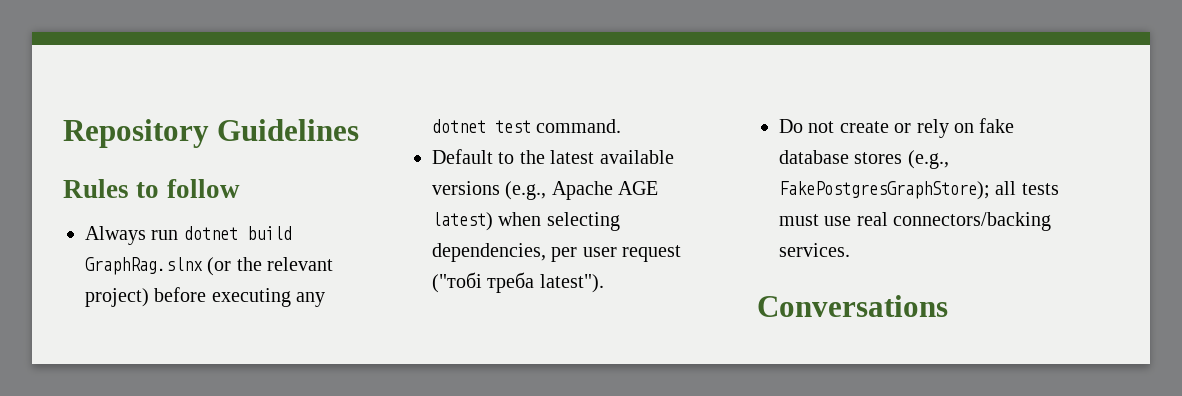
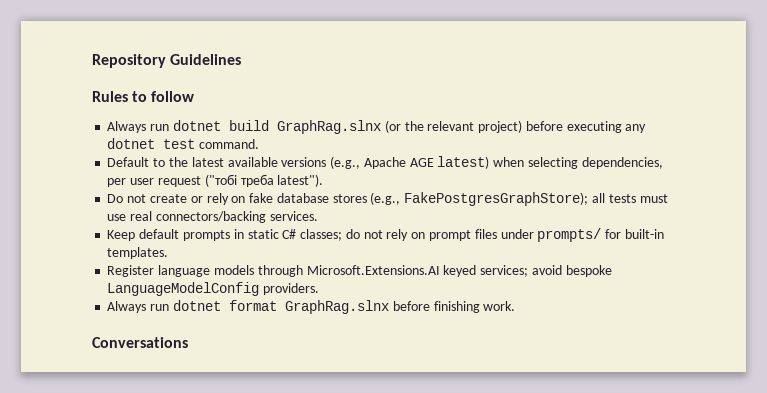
+ Keep default prompts in static C# classes; do not rely on prompt files under prompts/ for built-in templates.
+ Register language models through Microsoft.Extensions.AI keyed services; avoid bespoke LanguageModelConfig providers.
+ Always run dotnet format GraphRag.slnx before finishing work.

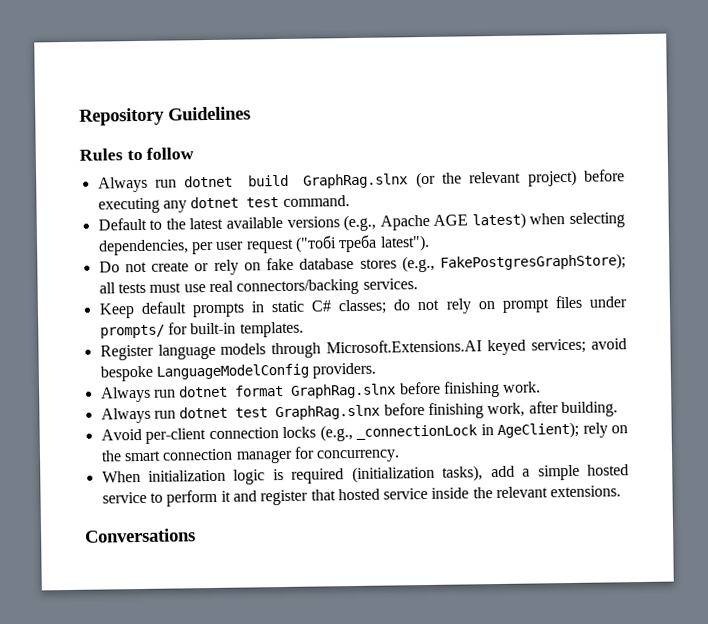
+ Always run dotnet test GraphRag.slnx before finishing work, after building.
+ Avoid per-client connection locks (e.g., _connectionLock in AgeClient); rely on the smart connection manager for concurrency.
+ When initialization logic is required (initialization tasks), add a simple hosted service to perform it and register that hosted service inside the relevant extensions.

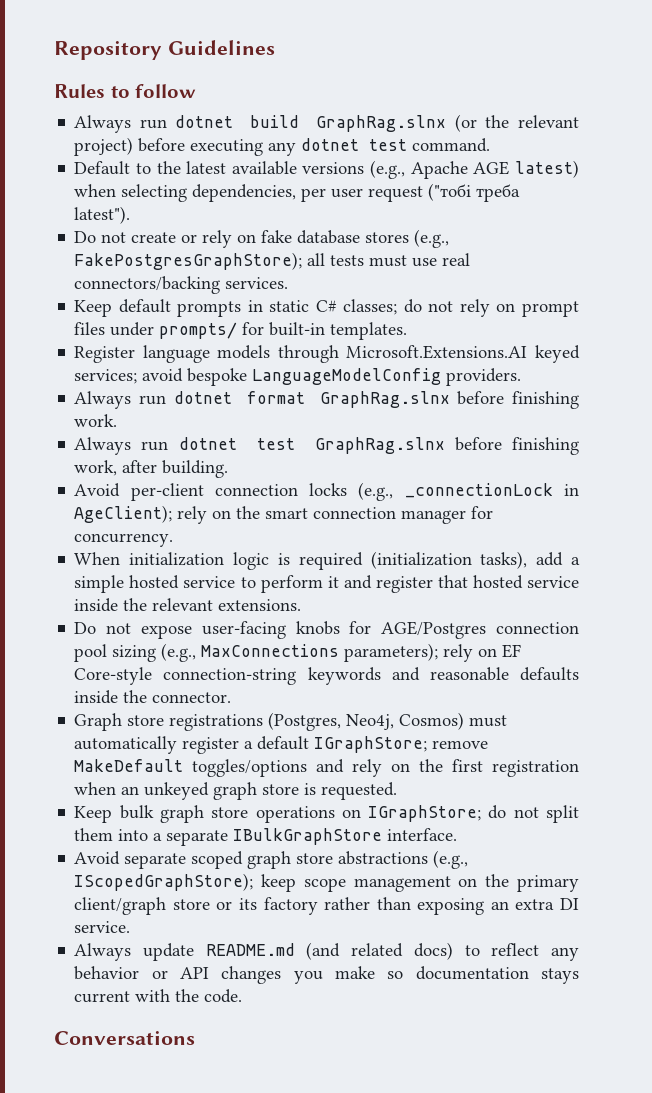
+ Do not expose user-facing knobs for AGE/Postgres connection pool sizing (e.g., MaxConnections parameters); rely on EF Core-style connection-string keywords and reasonable defaults inside the connector.
+ Graph store registrations (Postgres, Neo4j, Cosmos) must automatically register a default IGraphStore; remove MakeDefault toggles/options and rely on the first registration when an unkeyed graph store is requested.
+ Keep bulk graph store operations on IGraphStore; do not split them into a separate IBulkGraphStore interface.
+ Avoid separate scoped graph store abstractions (e.g., IScopedGraphStore); keep scope management on the primary client/graph store or its factory rather than exposing an extra DI service.
+ Always update README.md (and related docs) to reflect any behavior or API changes you make so documentation stays current with the code.

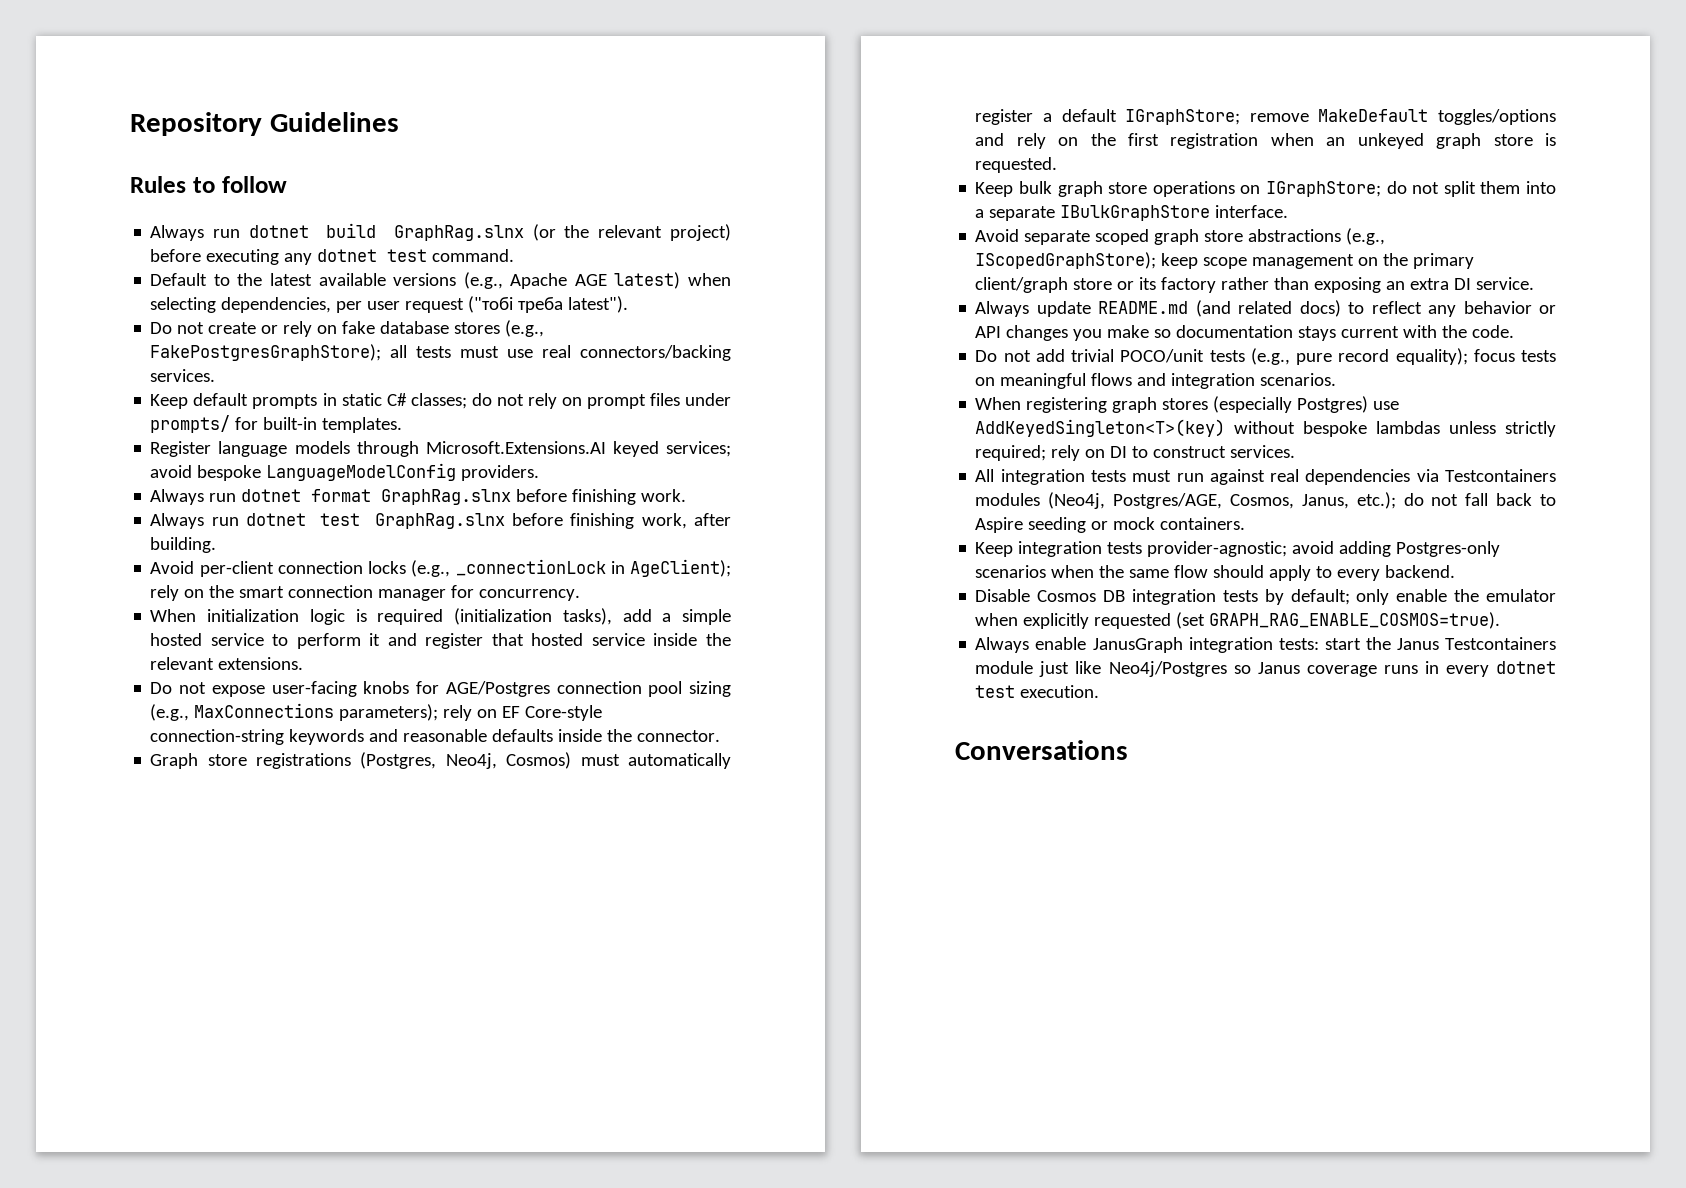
+ Do not add trivial POCO/unit tests (e.g., pure record equality); focus tests on meaningful flows and integration scenarios.
+ When registering graph stores (especially Postgres) use AddKeyedSingleton<T>(key) without bespoke lambdas unless strictly required; rely on DI to construct services.
+ All integration tests must run against real dependencies via Testcontainers modules (Neo4j, Postgres/AGE, Cosmos, Janus, etc.); do not fall back to Aspire seeding or mock containers.
+ Keep integration tests provider-agnostic; avoid adding Postgres-only scenarios when the same flow should apply to every backend.
+ Disable Cosmos DB integration tests by default; only enable the emulator when explicitly requested (set GRAPH_RAG_ENABLE_COSMOS=true).
+ Always enable JanusGraph integration tests: start the Janus Testcontainers module just like Neo4j/Postgres so Janus coverage runs in every dotnet test execution.

